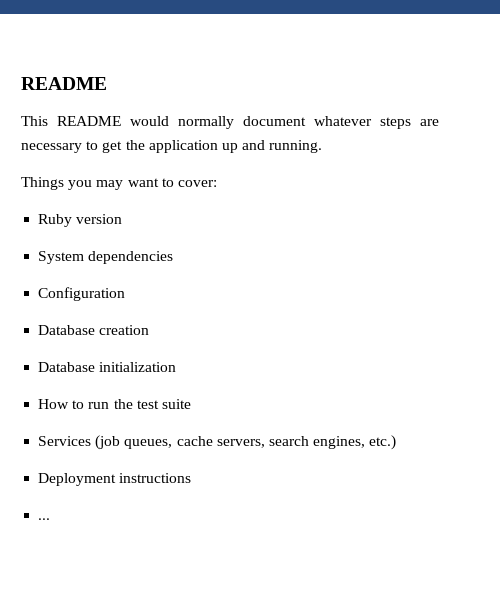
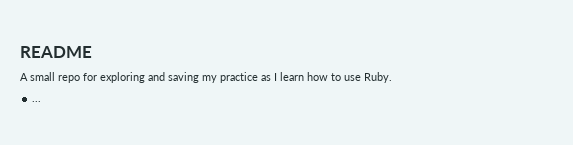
- This README would normally document whatever steps are necessary to get the application up and running.
- Things you may want to cover:
- Ruby version
- System dependencies
- Configuration
- Database creation
- Database initialization
- How to run the test suite
- Services (job queues, cache servers, search engines, etc.)
- Deployment instructions
+ A small repo for exploring and saving my practice as I learn how to use Ruby.

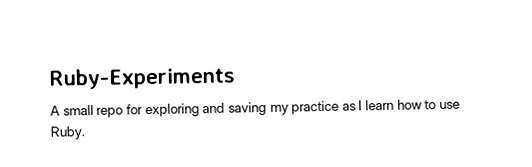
- README
+ Ruby-Experiments
- ...

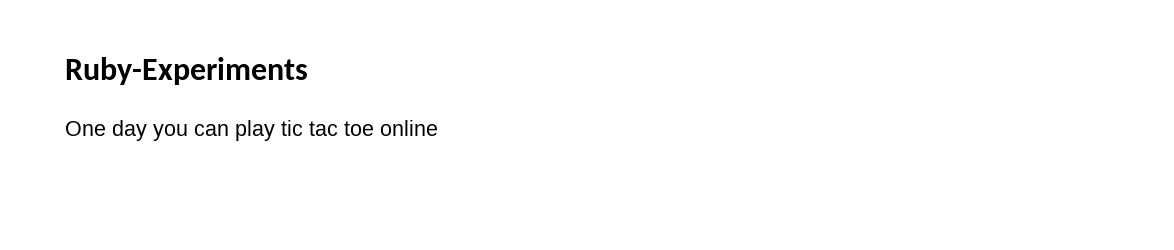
- A small repo for exploring and saving my practice as I learn how to use Ruby.
+ One day you can play tic tac toe online

